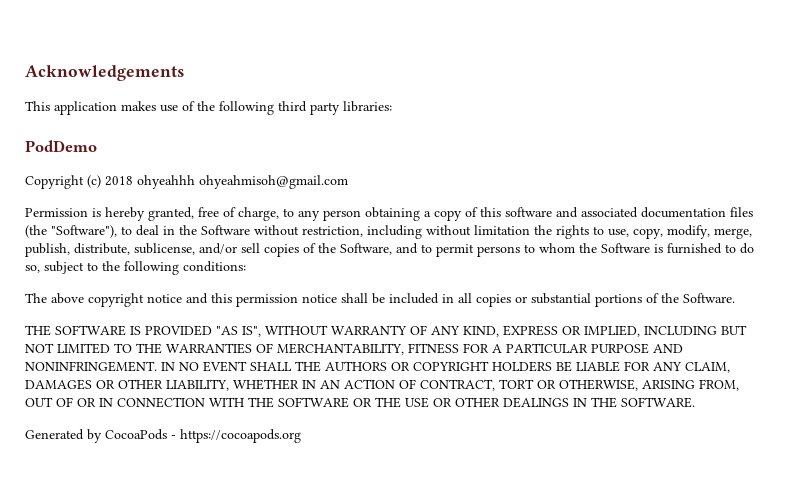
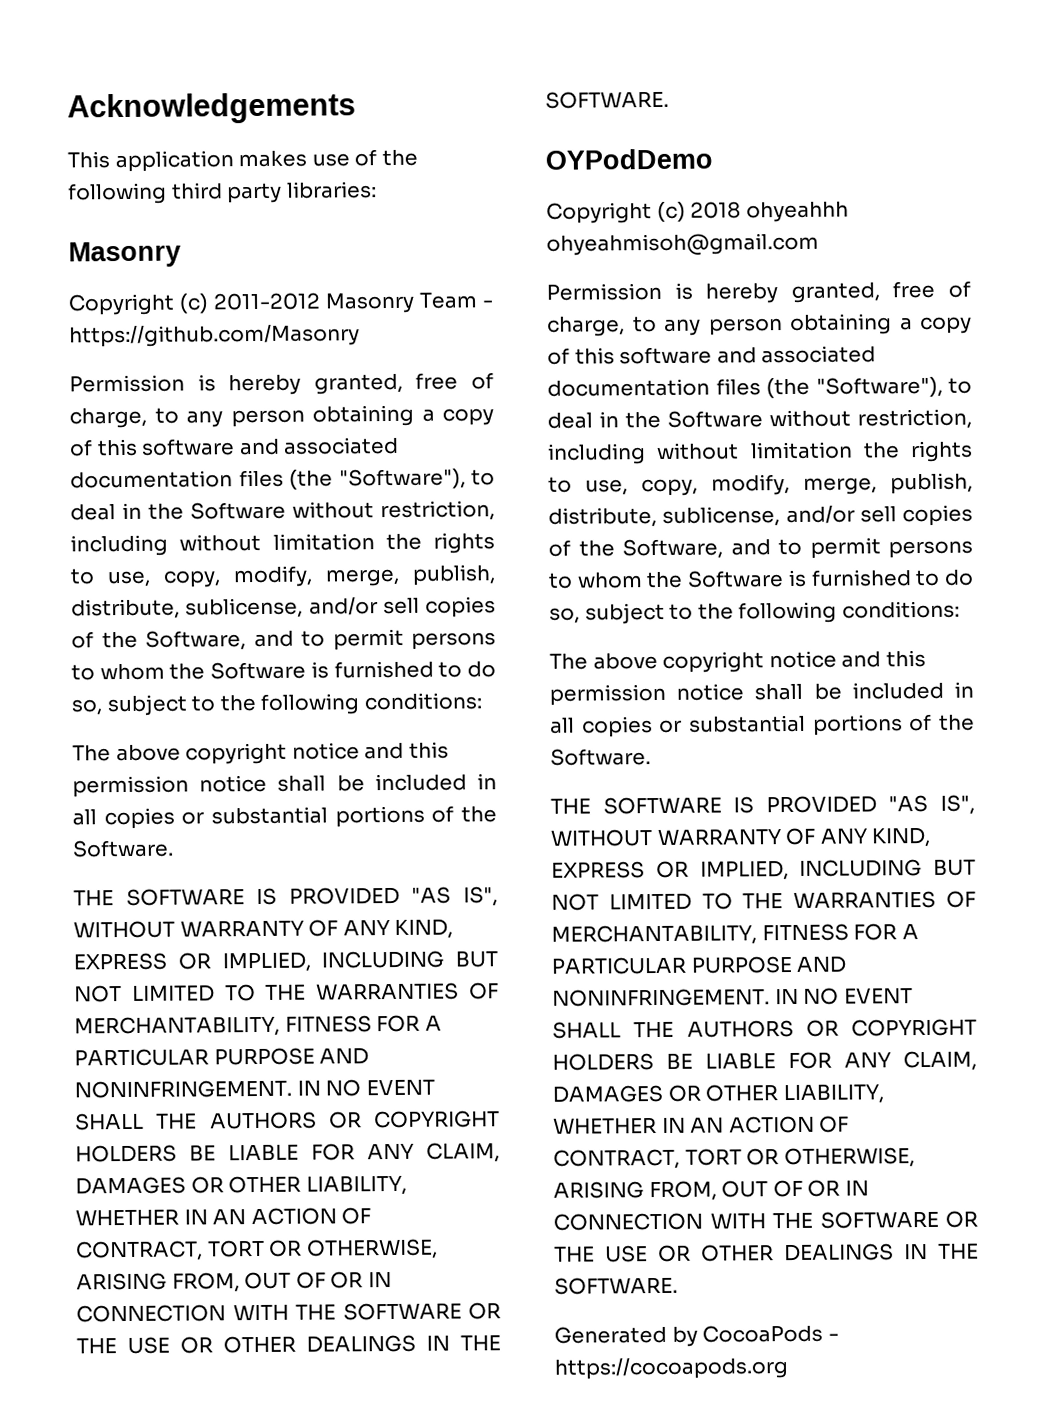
  This application makes use of the following third party libraries:
- PodDemo
+ Masonry
+ Copyright (c) 2011-2012 Masonry Team - https://github.com/Masonry
+ Permission is hereby granted, free of charge, to any person obtaining a copy of this software and associated documentation files (the "Software"), to deal in the Software without restriction, including without limitation the rights to use, copy, modify, merge, publish, distribute, sublicense, and/or sell copies of the Software, and to permit persons to whom the Software is furnished to do so, subject to the following conditions:
+ The above copyright notice and this permission notice shall be included in all copies or substantial portions of the Software.
+ THE SOFTWARE IS PROVIDED "AS IS", WITHOUT WARRANTY OF ANY KIND, EXPRESS OR IMPLIED, INCLUDING BUT NOT LIMITED TO THE WARRANTIES OF MERCHANTABILITY, FITNESS FOR A PARTICULAR PURPOSE AND NONINFRINGEMENT. IN NO EVENT SHALL THE AUTHORS OR COPYRIGHT HOLDERS BE LIABLE FOR ANY CLAIM, DAMAGES OR OTHER LIABILITY, WHETHER IN AN ACTION OF CONTRACT, TORT OR OTHERWISE, ARISING FROM, OUT OF OR IN CONNECTION WITH THE SOFTWARE OR THE USE OR OTHER DEALINGS IN THE SOFTWARE.
+ OYPodDemo

